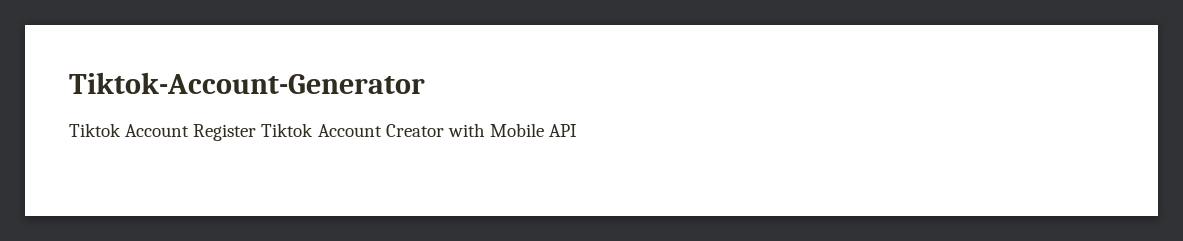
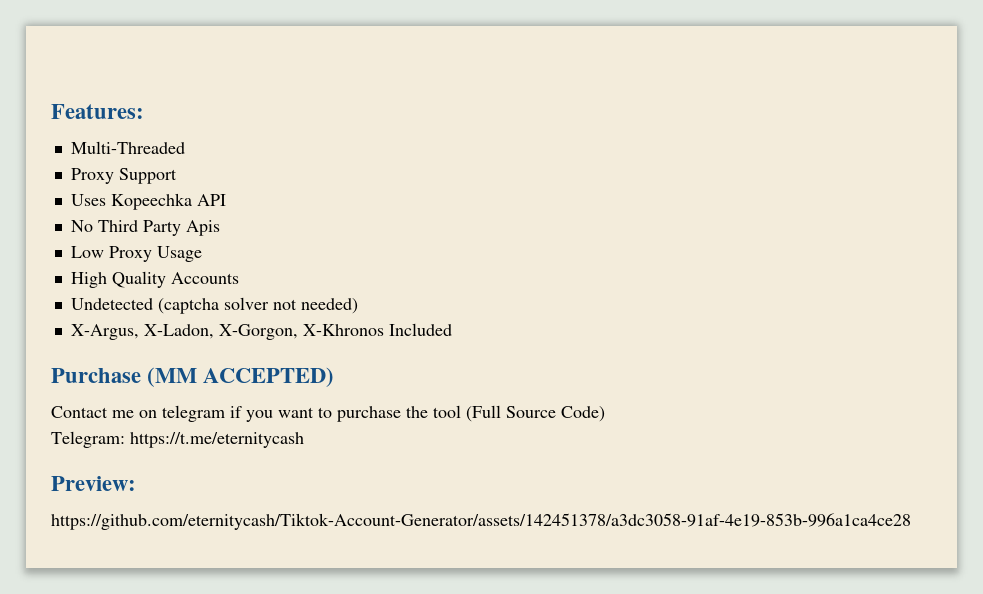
- Tiktok-Account-Generator
- Tiktok Account Register Tiktok Account Creator with Mobile API
+ Features:
+ Multi-Threaded
+ Proxy Support
+ Uses Kopeechka API
+ No Third Party Apis
+ Low Proxy Usage
+ High Quality Accounts
+ Undetected (captcha solver not needed)
+ X-Argus, X-Ladon, X-Gorgon, X-Khronos Included
+ Purchase (MM ACCEPTED)
+ Contact me on telegram if you want to purchase the tool (Full Source Code)
+ Telegram: https://t.me/eternitycash
+ Preview:
+ https://github.com/eternitycash/Tiktok-Account-Generator/assets/142451378/a3dc3058-91af-4e19-853b-996a1ca4ce28

